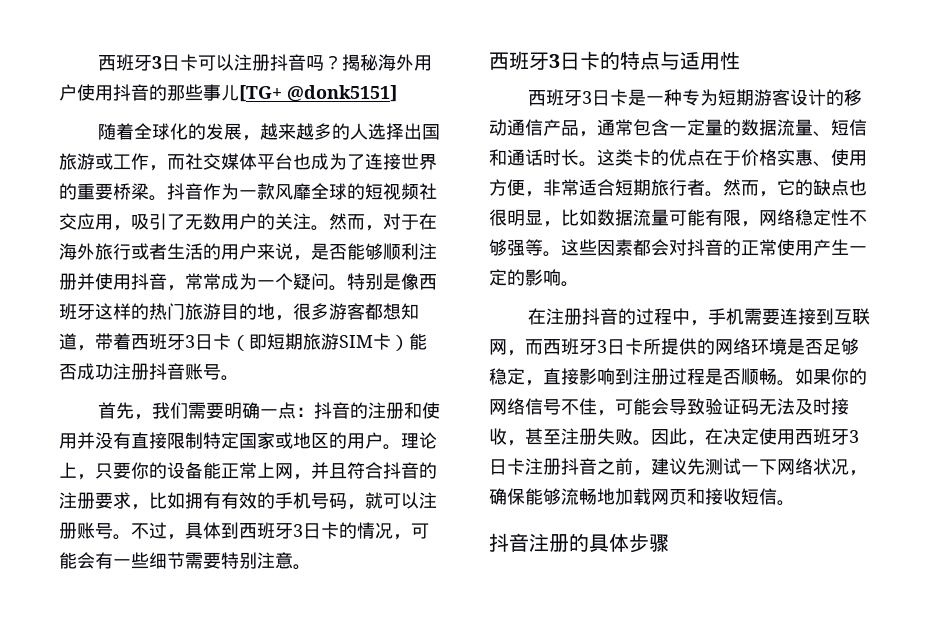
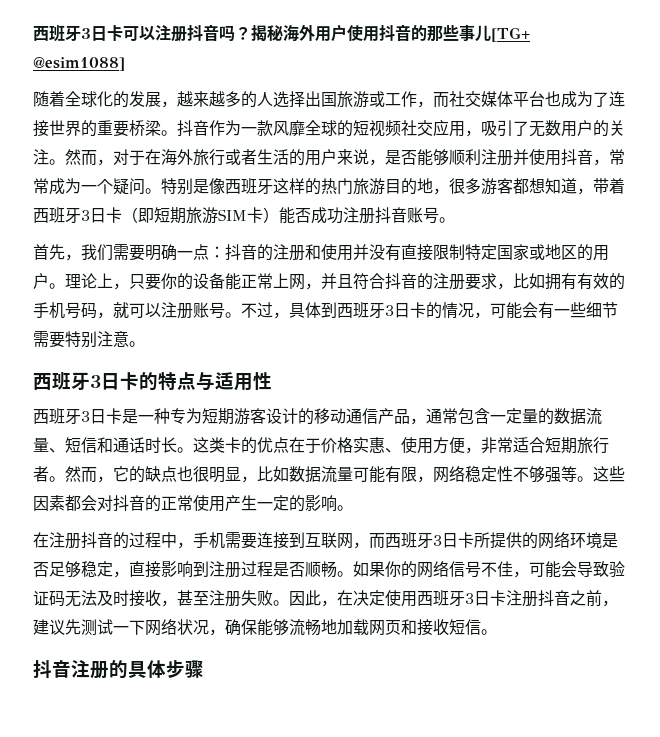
- 揭秘海外用户使用抖音的那些事儿[TG+ @donk5151]
+ 揭秘海外用户使用抖音的那些事儿[TG+ @esim1088]

